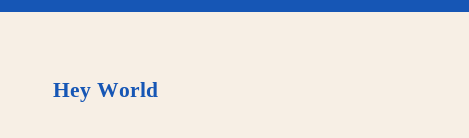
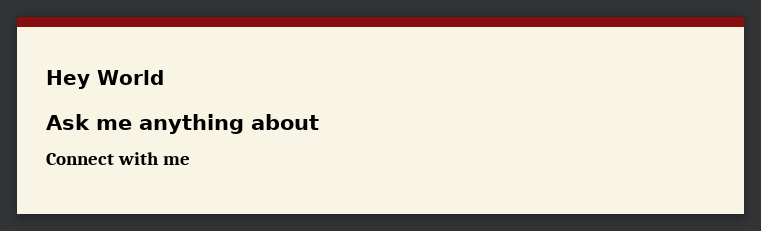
+ Ask me anything about
+ Connect with me

